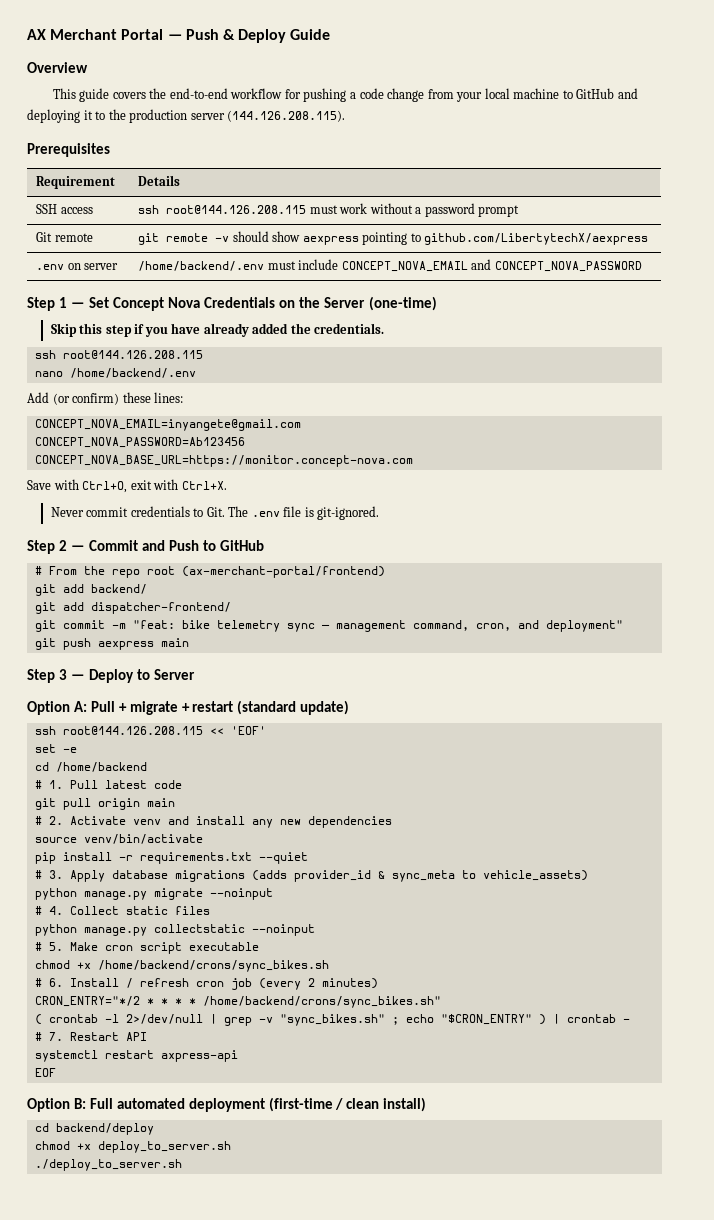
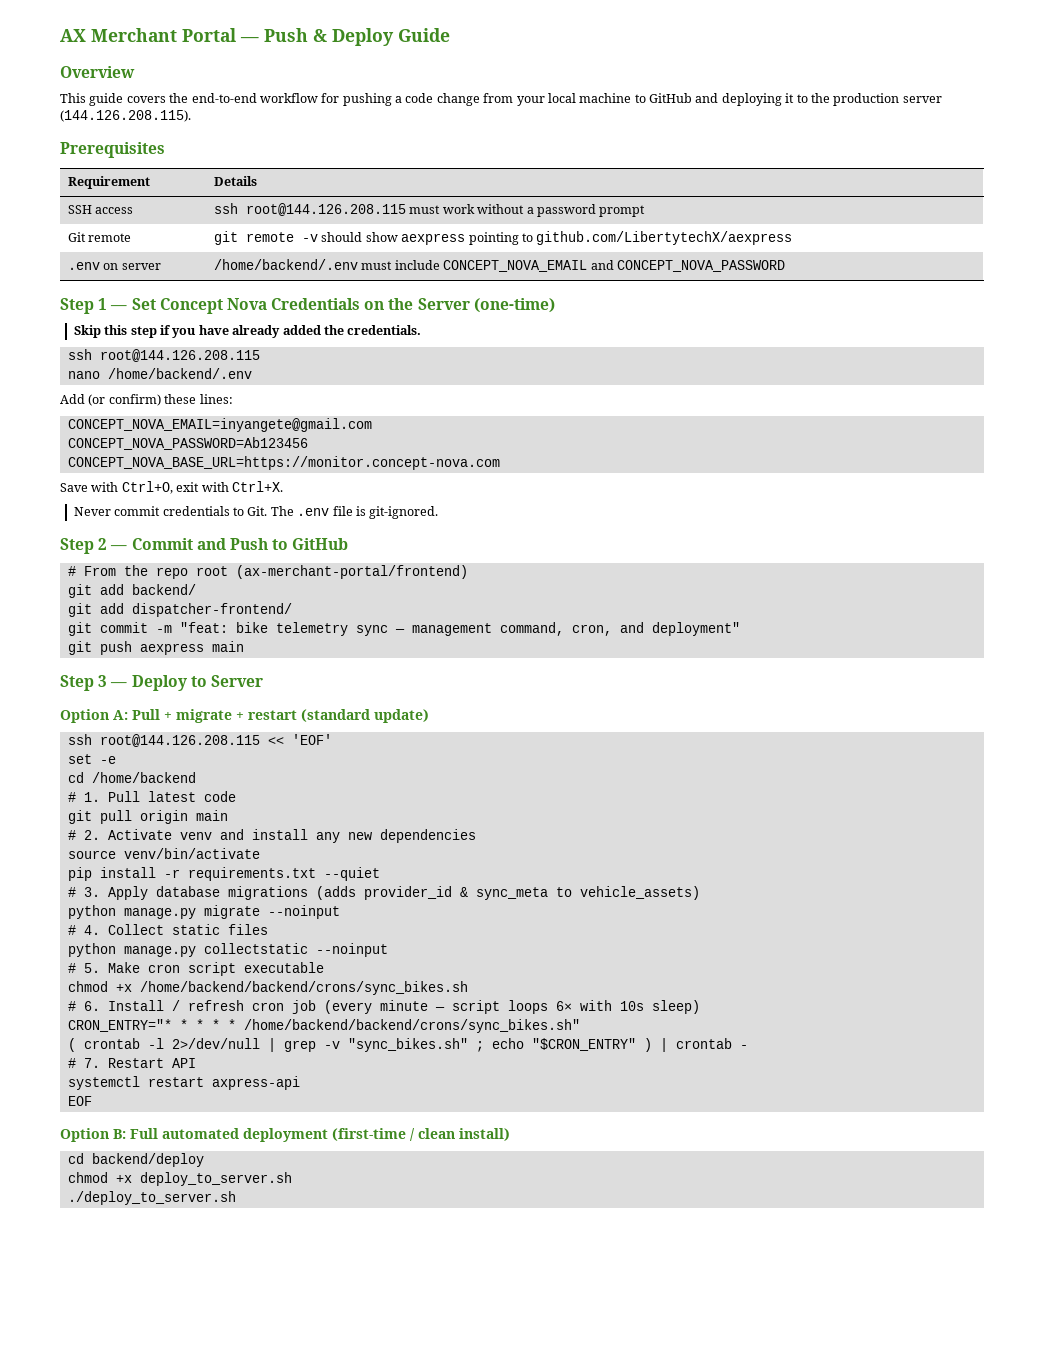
- chmod +x /home/backend/crons/sync_bikes.sh
+ chmod +x /home/backend/backend/crons/sync_bikes.sh
- # 6. Install / refresh cron job (every 2 minutes)
- CRON_ENTRY="*/2 * * * * /home/backend/crons/sync_bikes.sh"
+ # 6. Install / refresh cron job (every minute — script loops 6× with 10s sleep)
+ CRON_ENTRY="* * * * * /home/backend/backend/crons/sync_bikes.sh"

